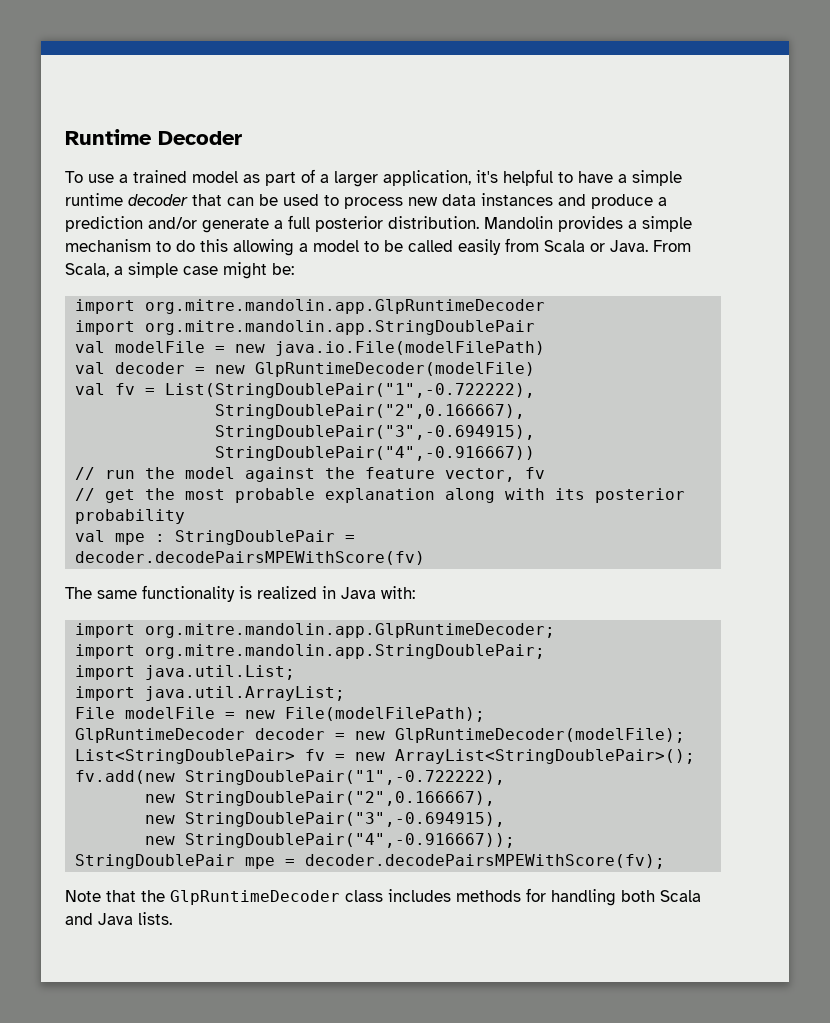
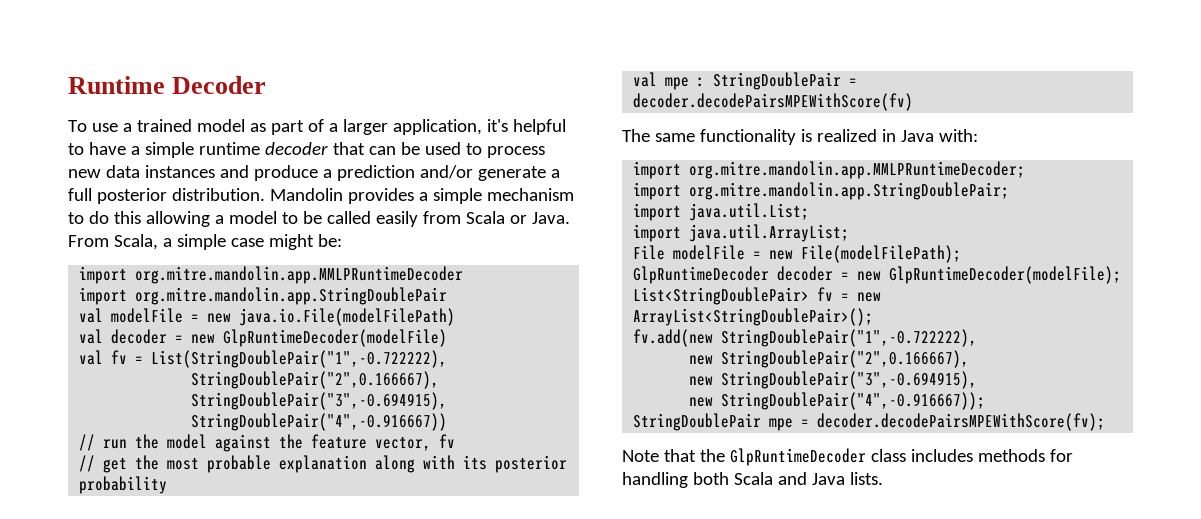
- import org.mitre.mandolin.app.GlpRuntimeDecoder
+ import org.mitre.mandolin.app.MMLPRuntimeDecoder
- import org.mitre.mandolin.app.GlpRuntimeDecoder;
+ import org.mitre.mandolin.app.MMLPRuntimeDecoder;

